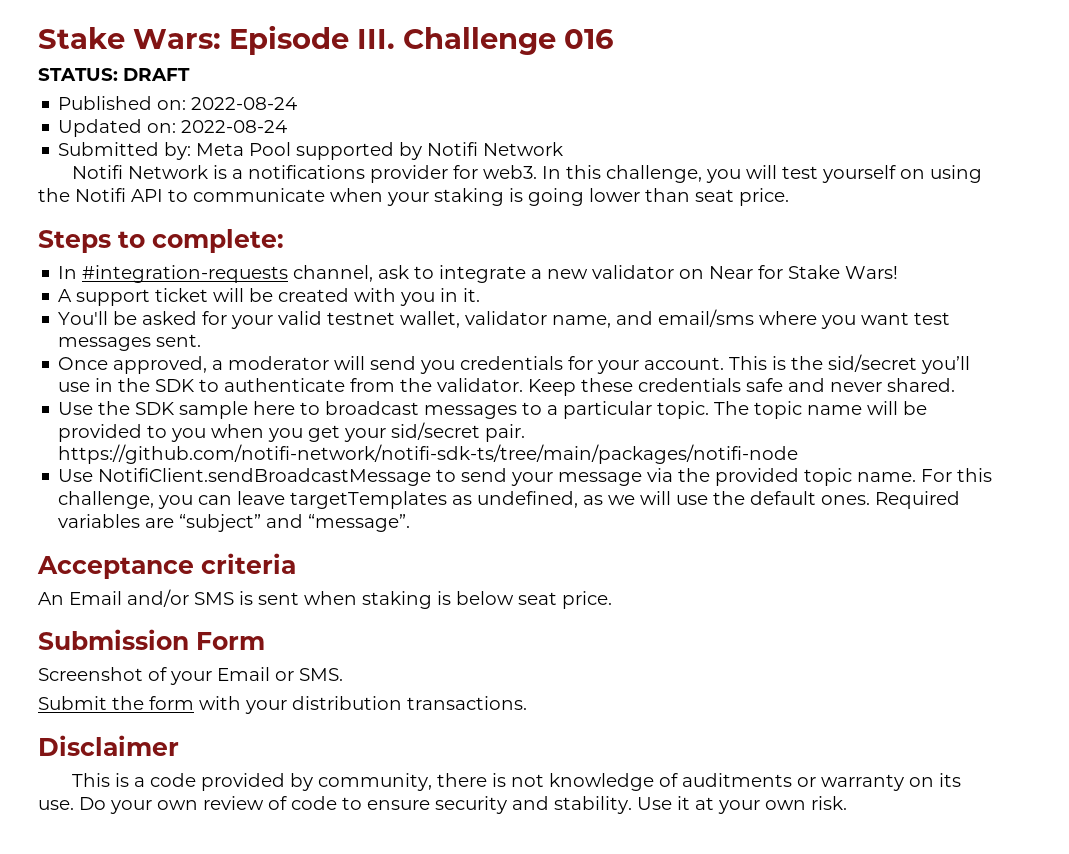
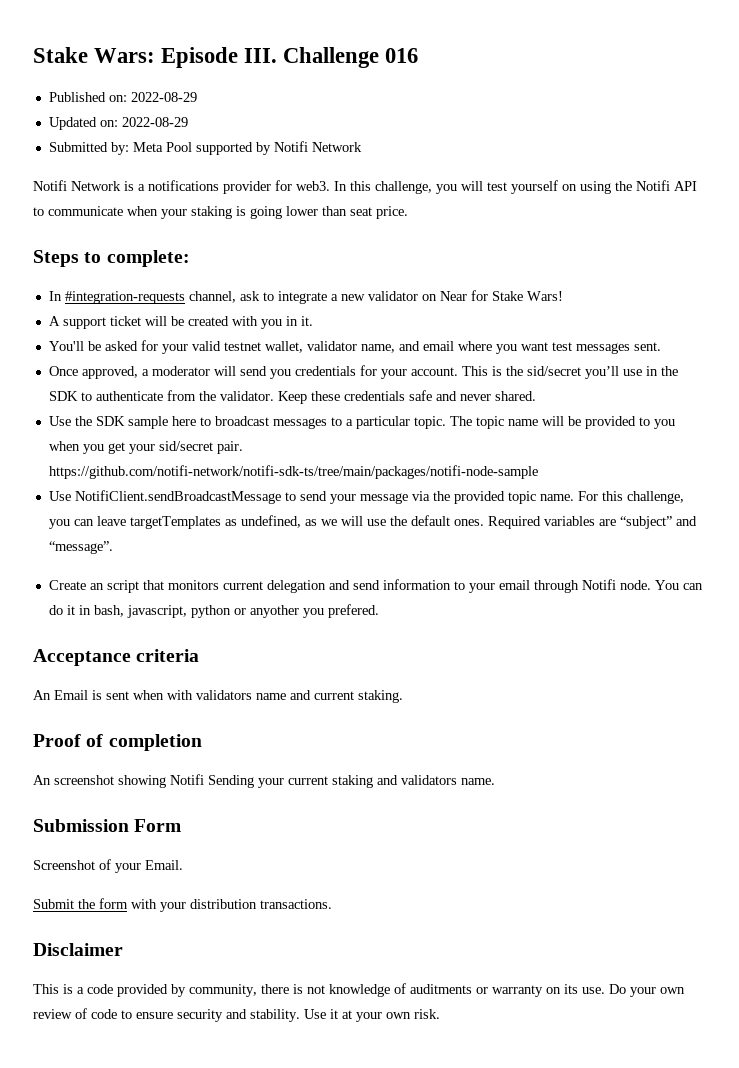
- STATUS: DRAFT
- Published on: 2022-08-24
+ Published on: 2022-08-29
- Updated on: 2022-08-24
+ Updated on: 2022-08-29
- You'll be asked for your valid testnet wallet, validator name, and email/sms where you want test messages sent.
+ You'll be asked for your valid testnet wallet, validator name, and email where you want test messages sent.
- The topic name will be provided to you when you get your sid/secret pair. https://github.com/notifi-network/notifi-sdk-ts/tree/main/packages/notifi-node
+ The topic name will be provided to you when you get your sid/secret pair. https://github.com/notifi-network/notifi-sdk-ts/tree/main/packages/notifi-node-sample
+ Create an script that monitors current delegation and send information to your email through Notifi node. You can do it in bash, javascript, python or anyother you prefered.
- An Email and/or SMS is sent when staking is below seat price.
+ An Email is sent when with validators name and current staking.
+ Proof of completion
+ An screenshot showing Notifi Sending your current staking and validators name.
- Screenshot of your Email or SMS.
+ Screenshot of your Email.

